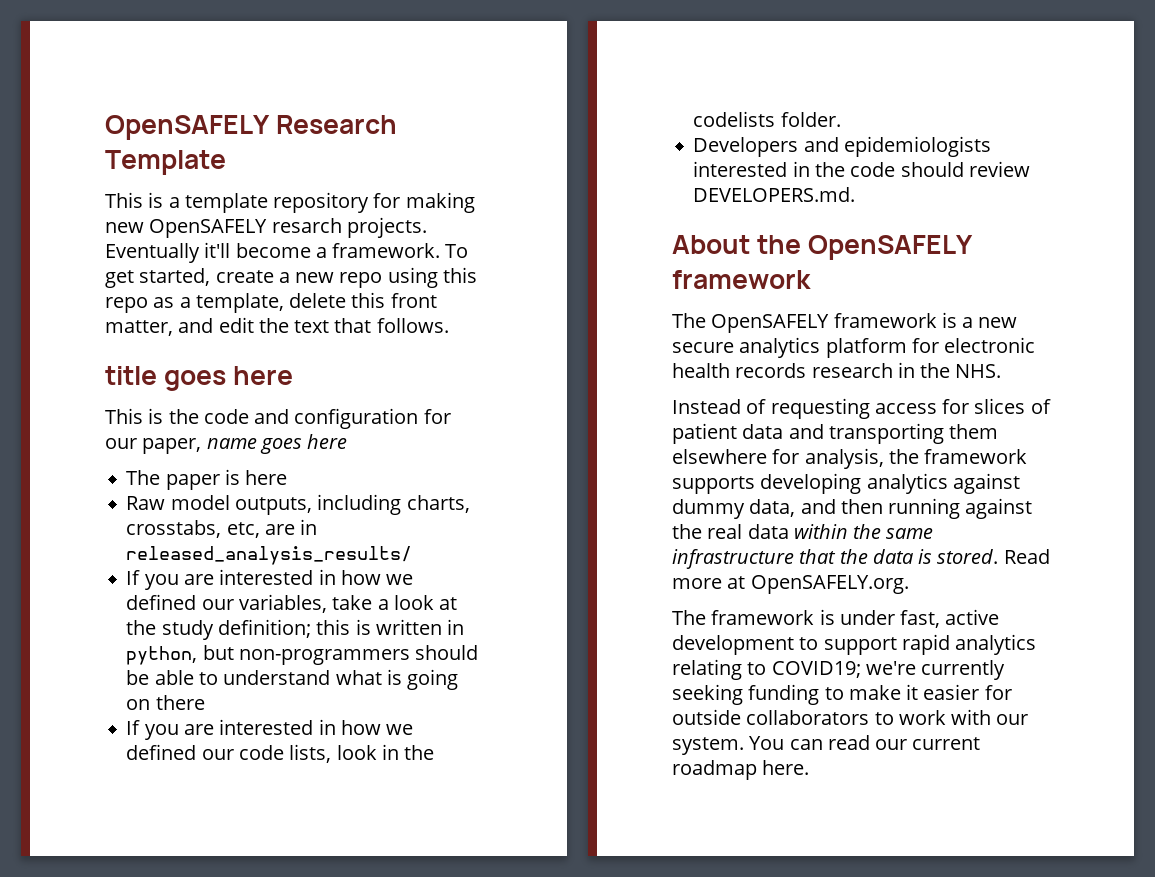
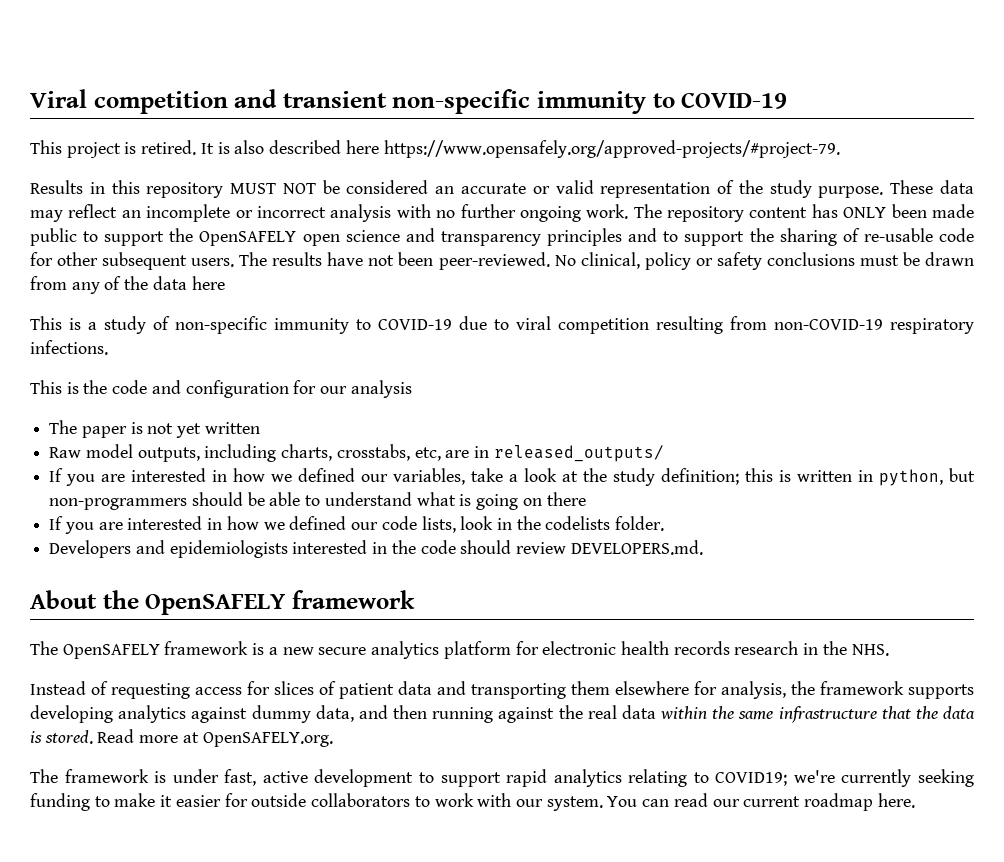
- OpenSAFELY Research Template
- This is a template repository for making new OpenSAFELY resarch projects. Eventually it'll become a framework. To get started, create a new repo using this repo as a template, delete this front matter, and edit the text that follows.
- title goes here
+ Viral competition and transient non-specific immunity to COVID-19
+ This project is retired. It is also described here https://www.opensafely.org/approved-projects/#project-79.
+ Results in this repository MUST NOT be considered an accurate or valid representation of the study purpose. These data may reflect an incomplete or incorrect analysis with no further ongoing work. The repository content has ONLY been made public to support the OpenSAFELY open science and transparency principles and to support the sharing of re-usable code for other subsequent users. The results have not been peer-reviewed. No clinical, policy or safety conclusions must be drawn from any of the data here
+ This is a study of non-specific immunity to COVID-19 due to viral competition resulting from non-COVID-19 respiratory infections.
- This is the code and configuration for our paper, name goes here
+ This is the code and configuration for our analysis
- The paper is here
+ The paper is not yet written
- Raw model outputs, including charts, crosstabs, etc, are in released_analysis_results/
+ Raw model outputs, including charts, crosstabs, etc, are in released_outputs/

